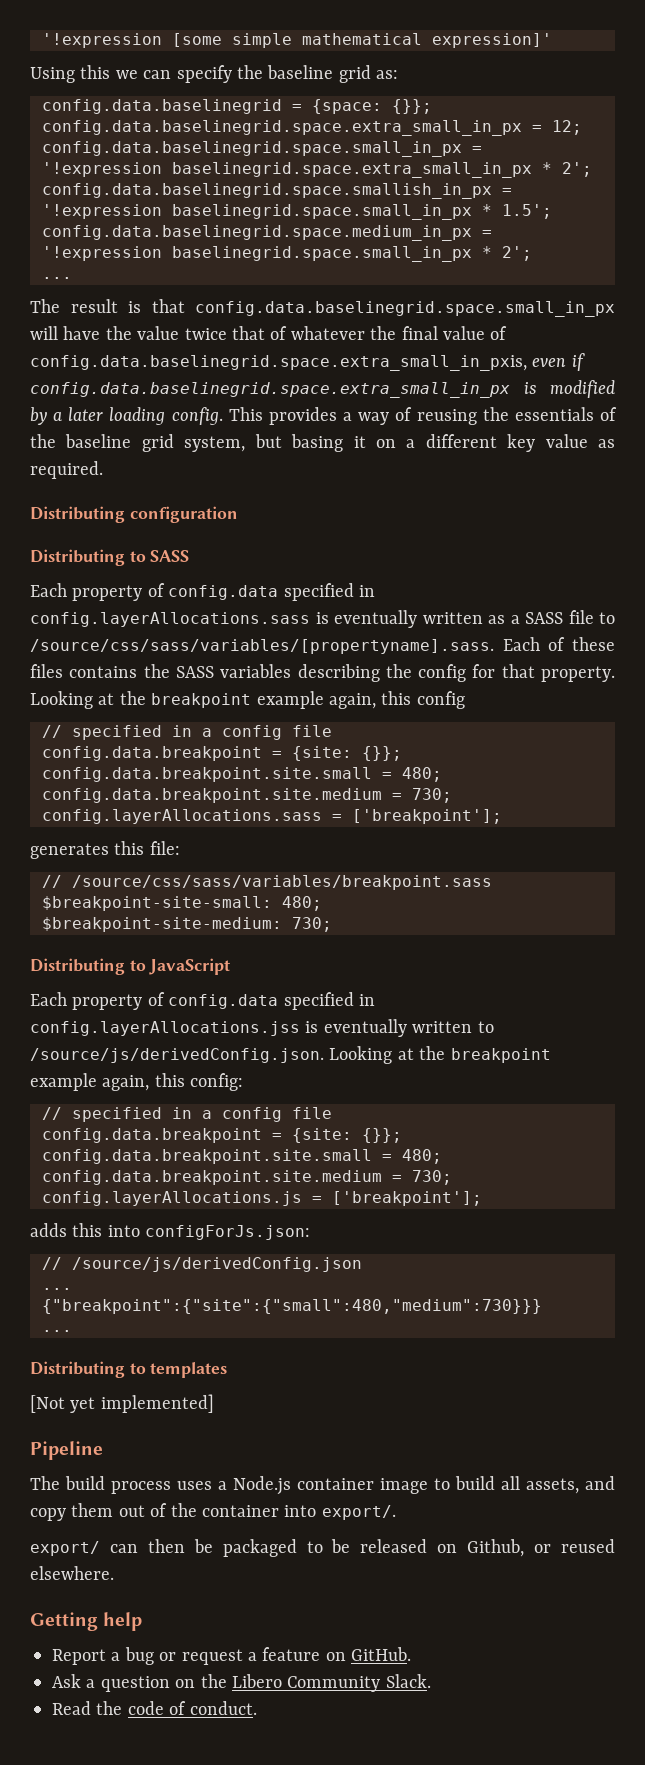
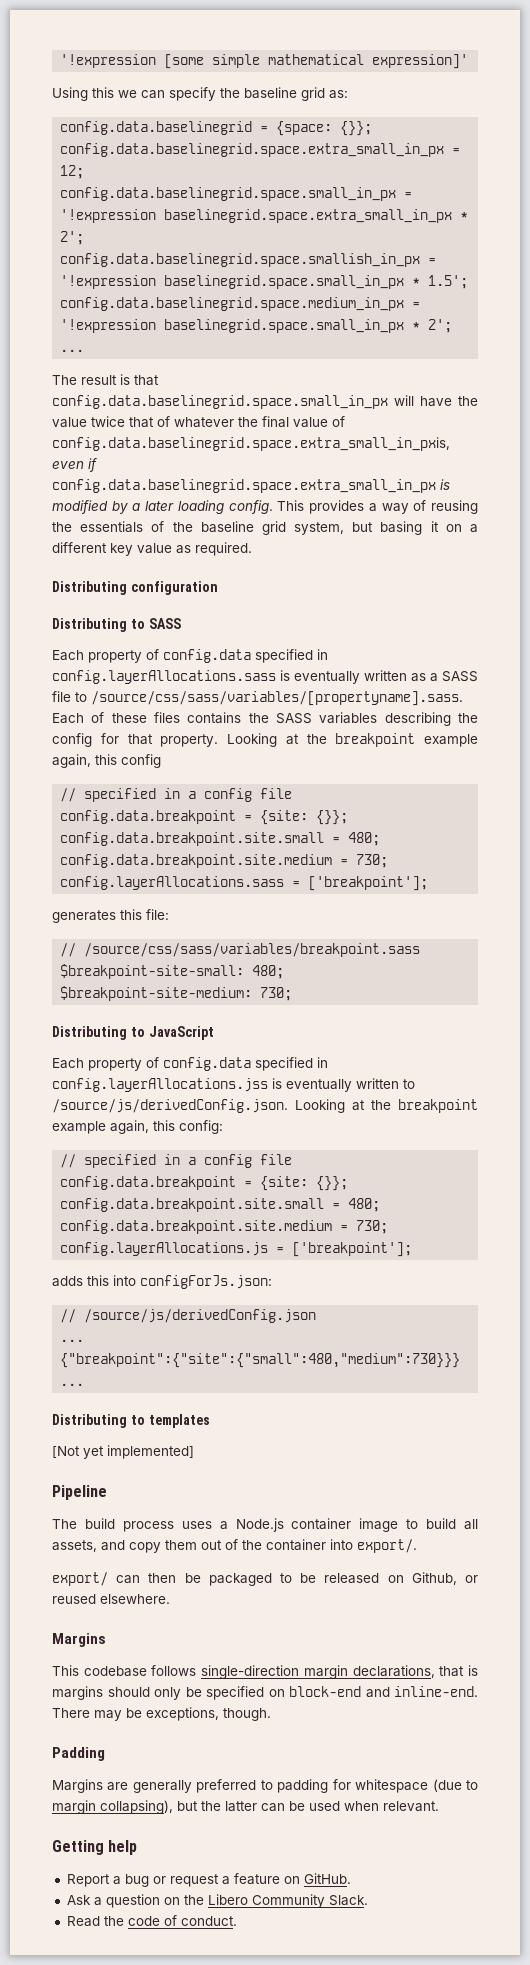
  export/ can then be packaged to be released on Github, or reused elsewhere.
+ Margins
+ This codebase follows single-direction margin declarations, that is margins should only be specified on block-end and inline-end. There may be exceptions, though.
+ Padding
+ Margins are generally preferred to padding for whitespace (due to margin collapsing), but the latter can be used when relevant.

